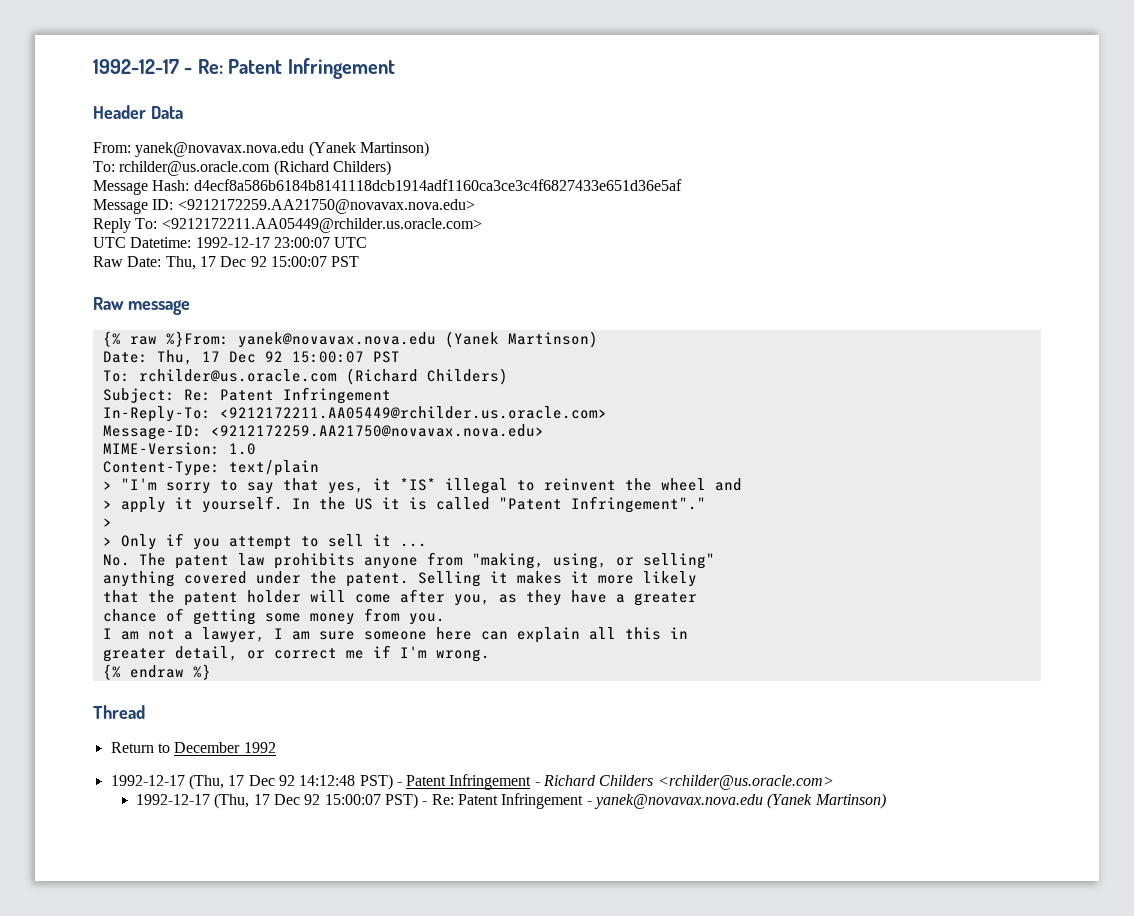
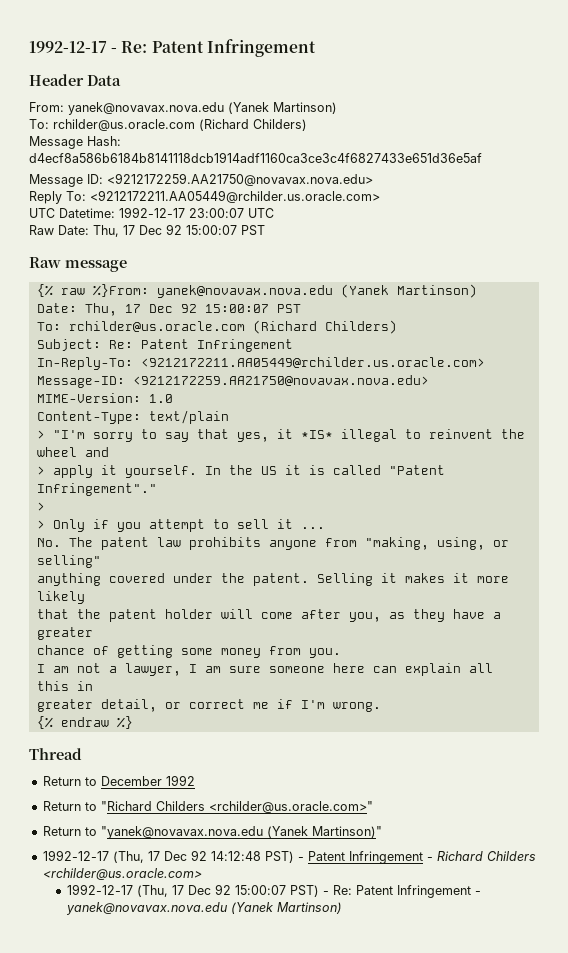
+ Return to "Richard Childers <rchilder@us.oracle.com>"
+ Return to "yanek@novavax.nova.edu (Yanek Martinson)"

